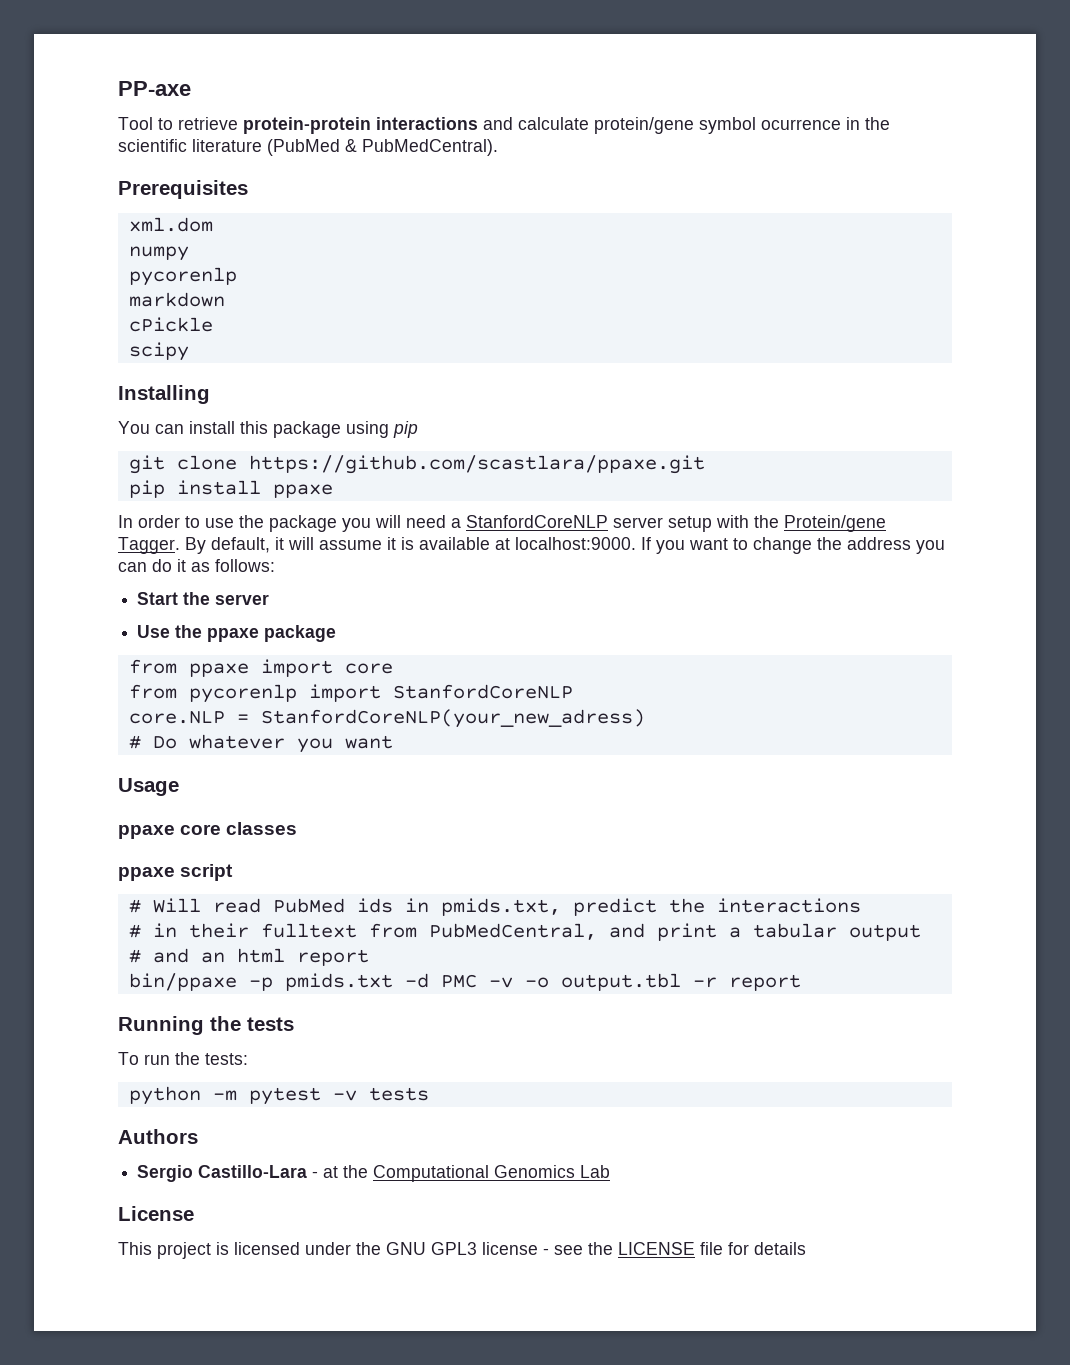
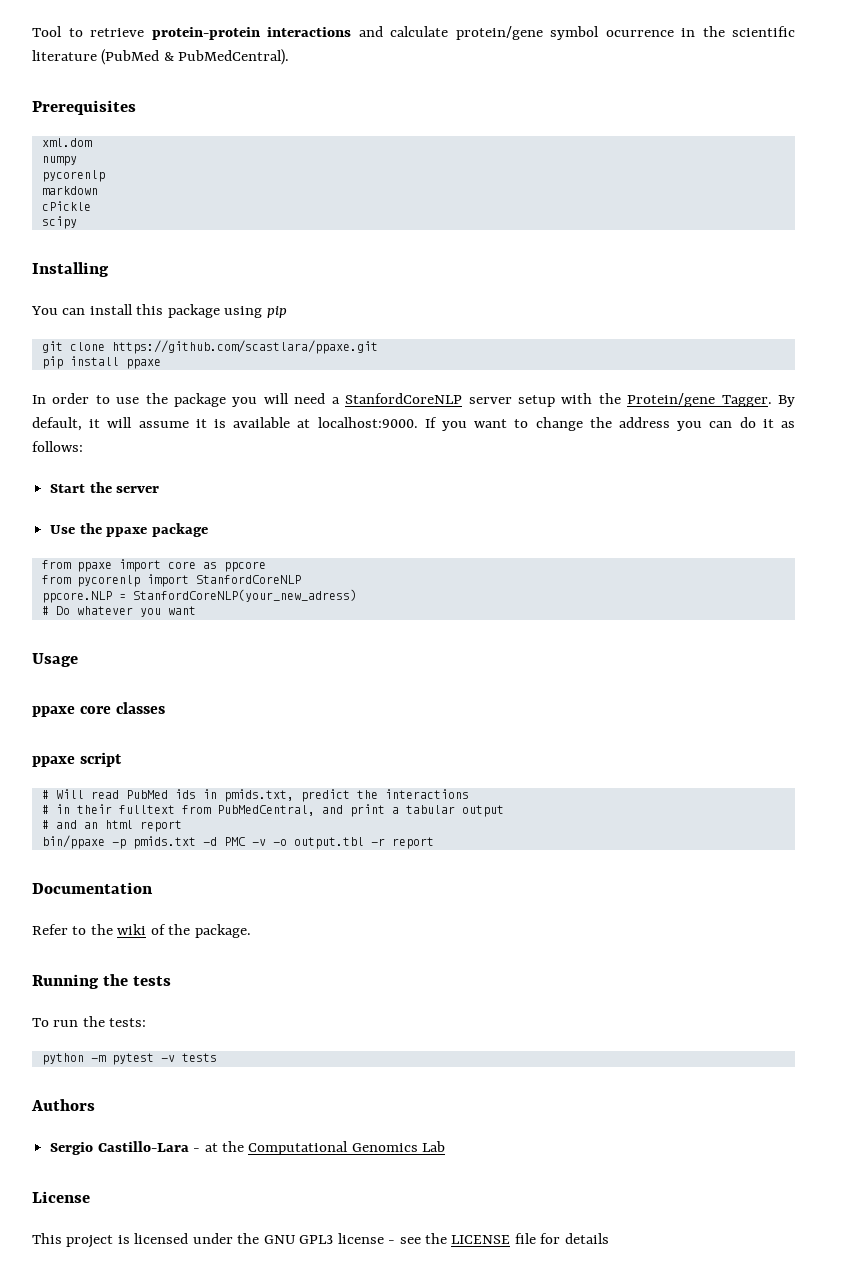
- PP-axe
- from ppaxe import core
+ from ppaxe import core as ppcore
- core.NLP = StanfordCoreNLP(your_new_adress)
+ ppcore.NLP = StanfordCoreNLP(your_new_adress)
+ Documentation
+ Refer to the wiki of the package.

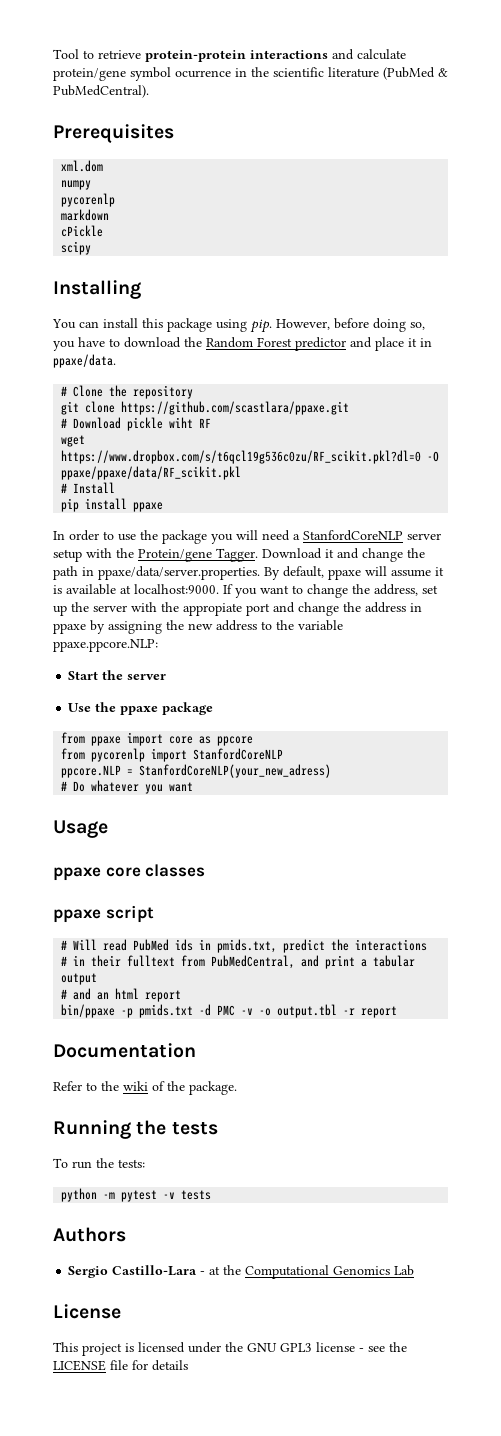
- You can install this package using pip
+ You can install this package using pip. However, before doing so, you have to download the Random Forest predictor and place it in ppaxe/data.
+ # Clone the repository
  git clone https://github.com/scastlara/ppaxe.git
+ # Download pickle wiht RF
+ wget https://www.dropbox.com/s/t6qcl19g536c0zu/RF_scikit.pkl?dl=0 -O ppaxe/ppaxe/data/RF_scikit.pkl
+ # Install
- By default, it will assume it is available at localhost:9000.
+ Download it and change the path in ppaxe/data/server.properties. By default, ppaxe will assume it is available at localhost:9000.
- If you want to change the address you can do it as follows:
+ If you want to change the address, set up the server with the appropiate port and change the address in ppaxe by assigning the new address to the variable ppaxe.ppcore.NLP:

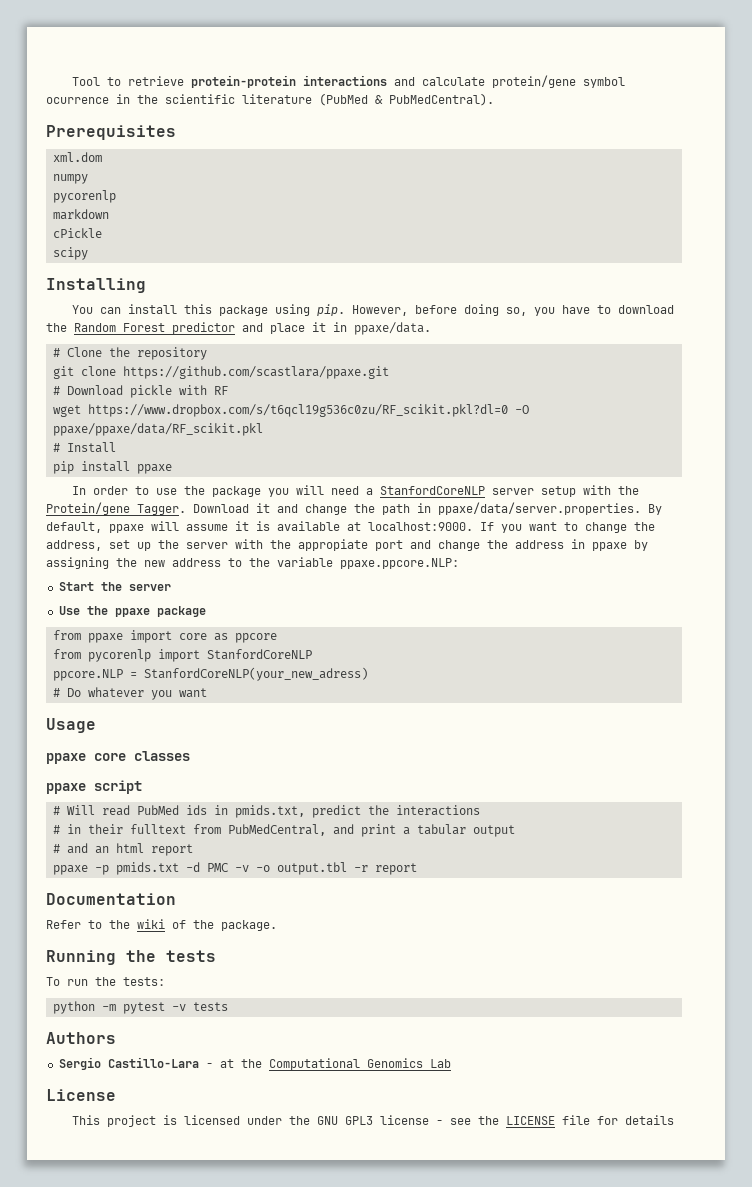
- # Download pickle wiht RF
+ # Download pickle with RF
- bin/ppaxe -p pmids.txt -d PMC -v -o output.tbl -r report
+ ppaxe -p pmids.txt -d PMC -v -o output.tbl -r report

